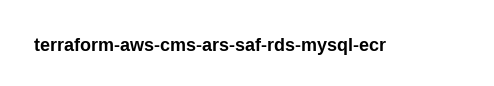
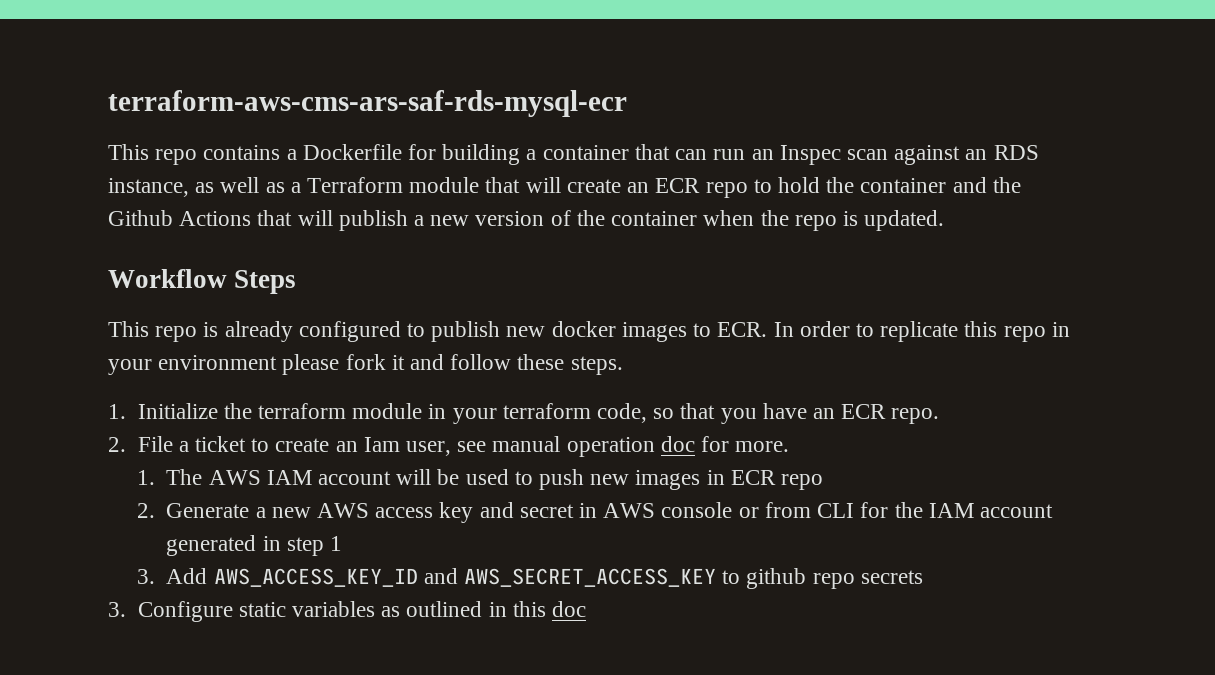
+ This repo contains a Dockerfile for building a container that can run an Inspec scan against an RDS instance, as well as a Terraform module that will create an ECR repo to hold the container and the Github Actions that will publish a new version of the container when the repo is updated.
+ Workflow Steps
+ This repo is already configured to publish new docker images to ECR. In order to replicate this repo in your environment please fork it and follow these steps.
+ 1. Initialize the terraform module in your terraform code, so that you have an ECR repo.
+ 2. File a ticket to create an Iam user, see manual operation doc for more.
+ 1. The AWS IAM account will be used to push new images in ECR repo
+ 2. Generate a new AWS access key and secret in AWS console or from CLI for the IAM account generated in step 1
+ 3. Add AWS_ACCESS_KEY_ID and AWS_SECRET_ACCESS_KEY to github repo secrets
+ 3. Configure static variables as outlined in this doc

